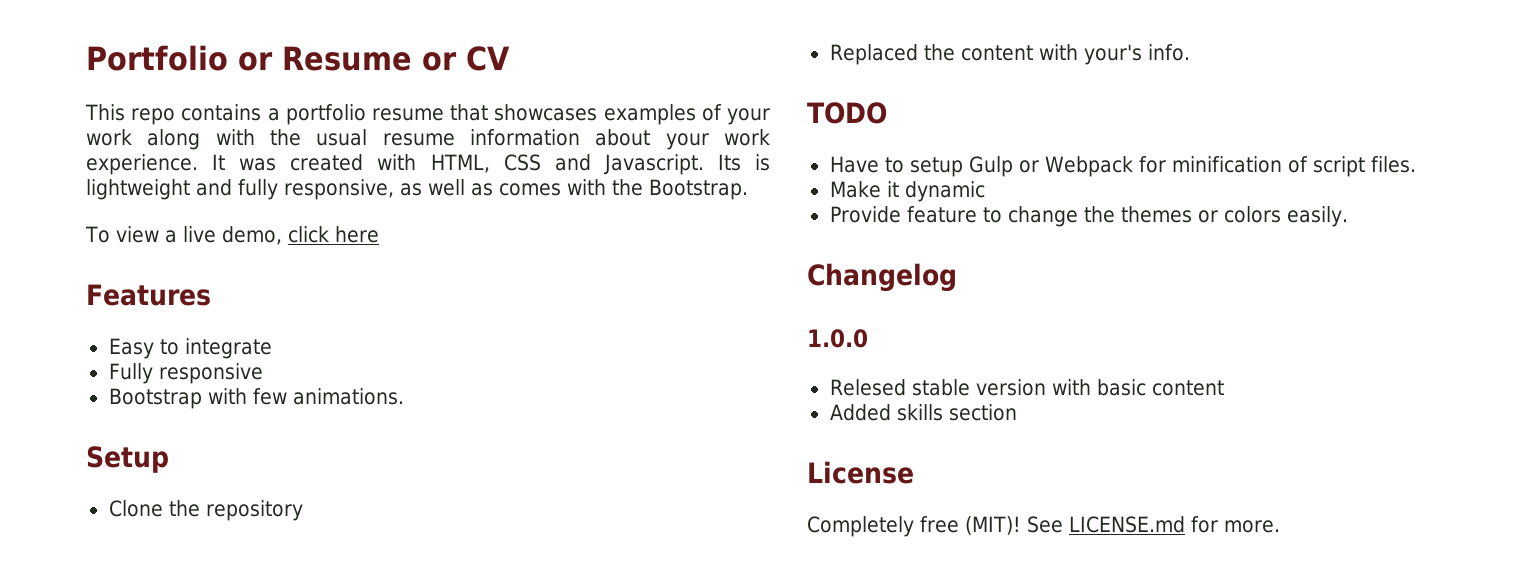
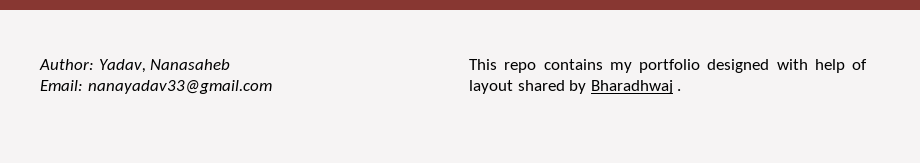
- Portfolio or Resume or CV
- This repo contains a portfolio resume that showcases examples of your work along with the usual resume information about your work experience. It was created with HTML, CSS and Javascript. Its is lightweight and fully responsive, as well as comes with the Bootstrap.
- To view a live demo, click here
- Features
- Easy to integrate
- Fully responsive
- Bootstrap with few animations.
- Setup
- Clone the repository
- Replaced the content with your's info.
- TODO
- Have to setup Gulp or Webpack for minification of script files.
- Make it dynamic
- Provide feature to change the themes or colors easily.
- Changelog
- 1.0.0
- Relesed stable version with basic content
- Added skills section
- License
- Completely free (MIT)! See LICENSE.md for more.
+ Author: Yadav, Nanasaheb
+ Email: nanayadav33@gmail.com
+ This repo contains my portfolio designed with help of layout shared by Bharadhwaj .

